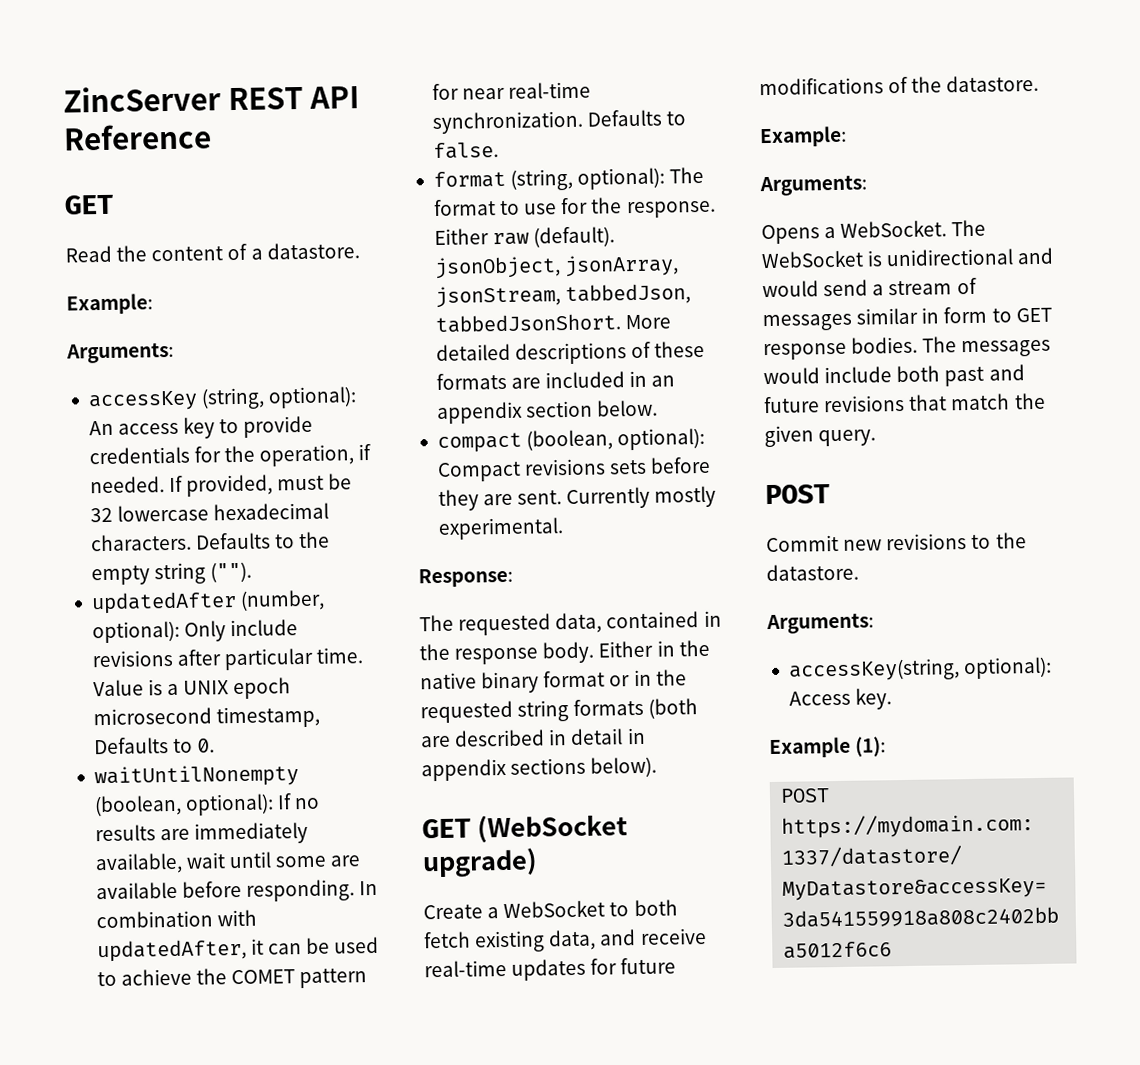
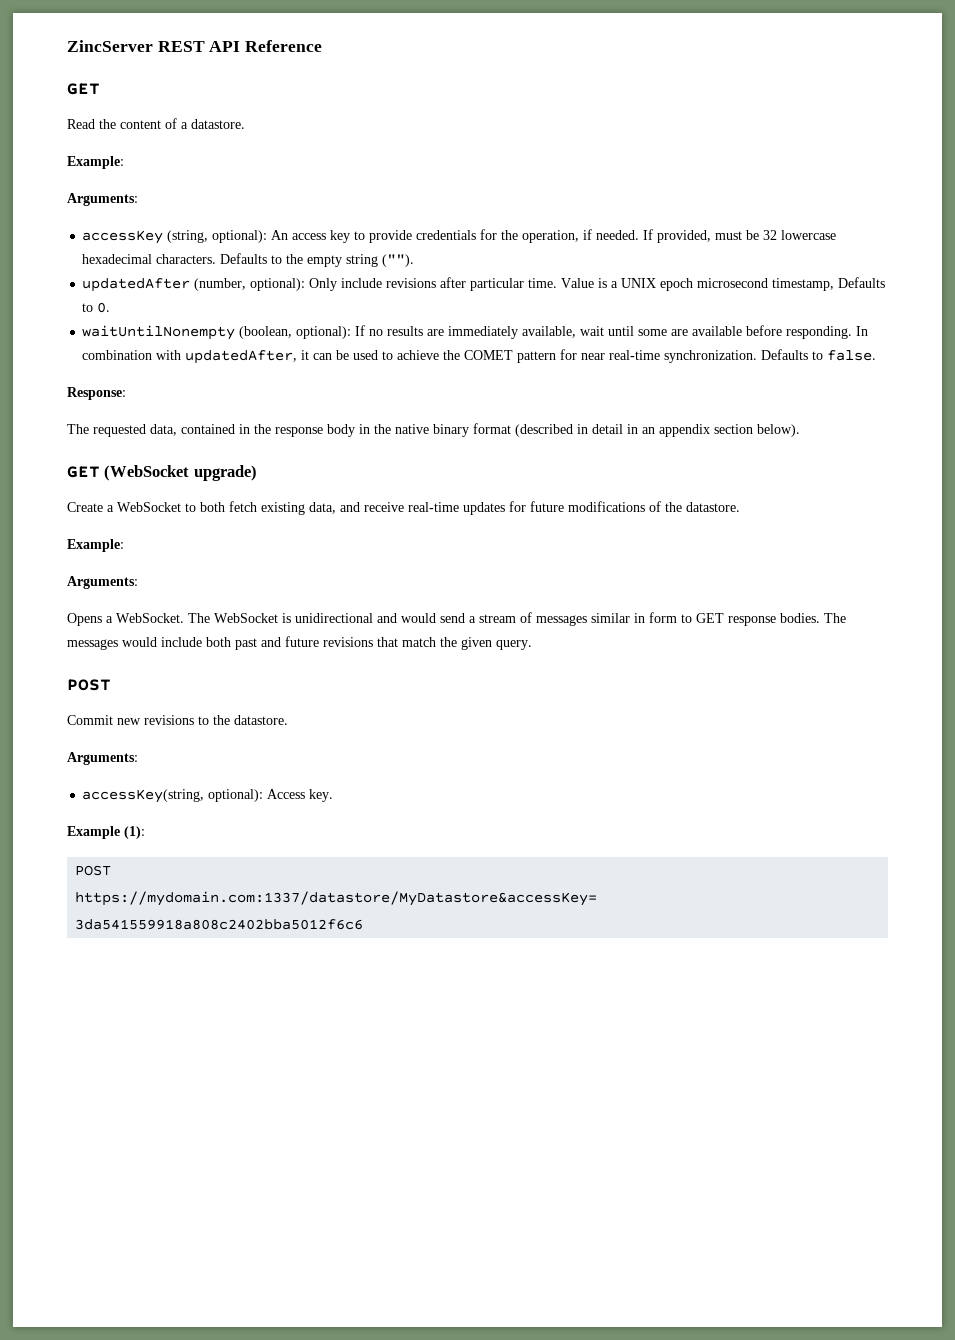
- format (string, optional): The format to use for the response. Either raw (default). jsonObject, jsonArray, jsonStream, tabbedJson, tabbedJsonShort. More detailed descriptions of these formats are included in an appendix section below.
- compact (boolean, optional): Compact revisions sets before they are sent. Currently mostly experimental.
- The requested data, contained in the response body. Either in the native binary format or in the requested string formats (both are described in detail in appendix sections below).
+ The requested data, contained in the response body in the native binary format (described in detail in an appendix section below).

